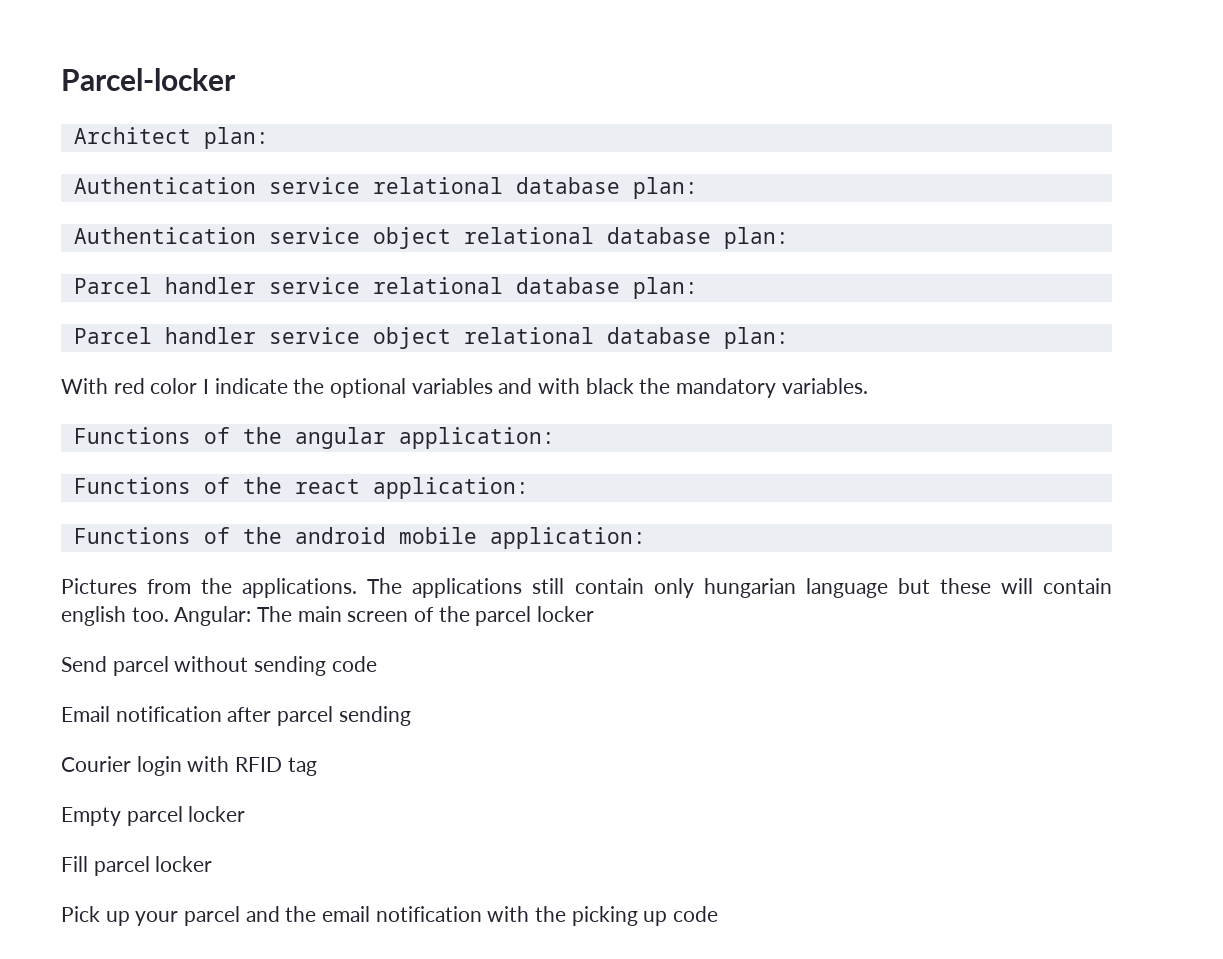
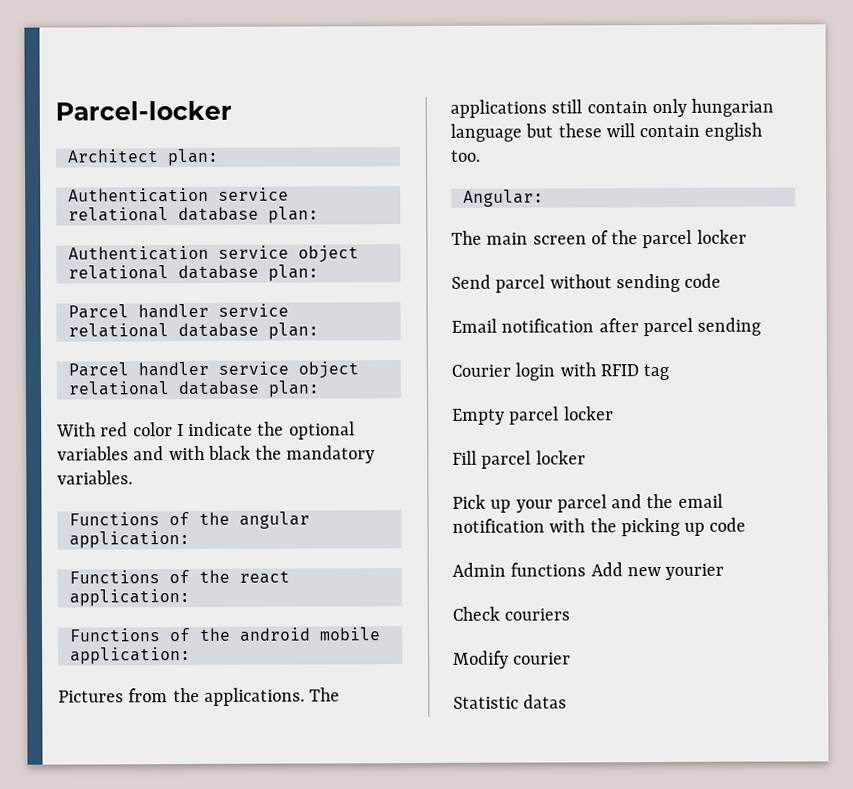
- The applications still contain only hungarian language but these will contain english too. Angular: The main screen of the parcel locker
+ The applications still contain only hungarian language but these will contain english too.
+ Angular:
+ The main screen of the parcel locker
+ Admin functions Add new yourier
+ Check couriers
+ Modify courier
+ Statistic datas

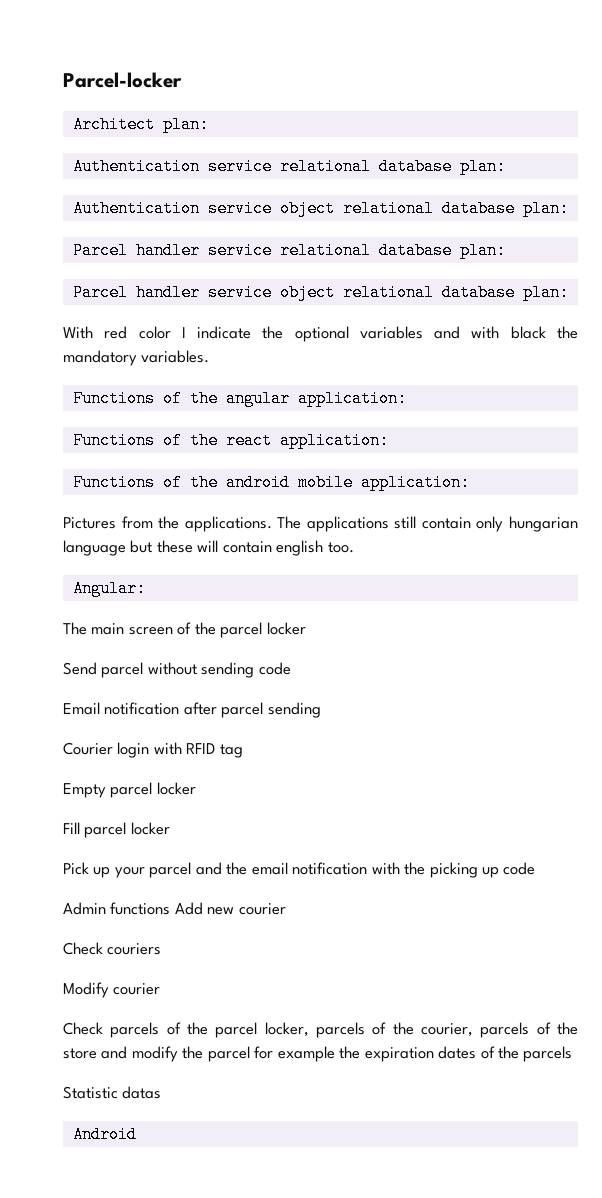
- Admin functions Add new yourier
+ Admin functions Add new courier
+ Check parcels of the parcel locker, parcels of the courier, parcels of the store and modify the parcel for example the expiration dates of the parcels
+ Android

